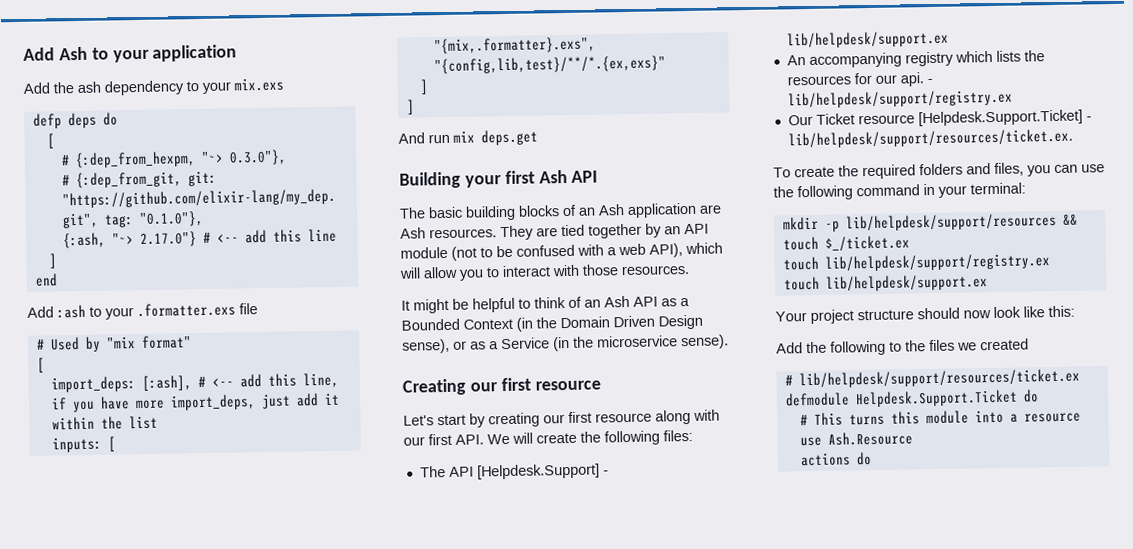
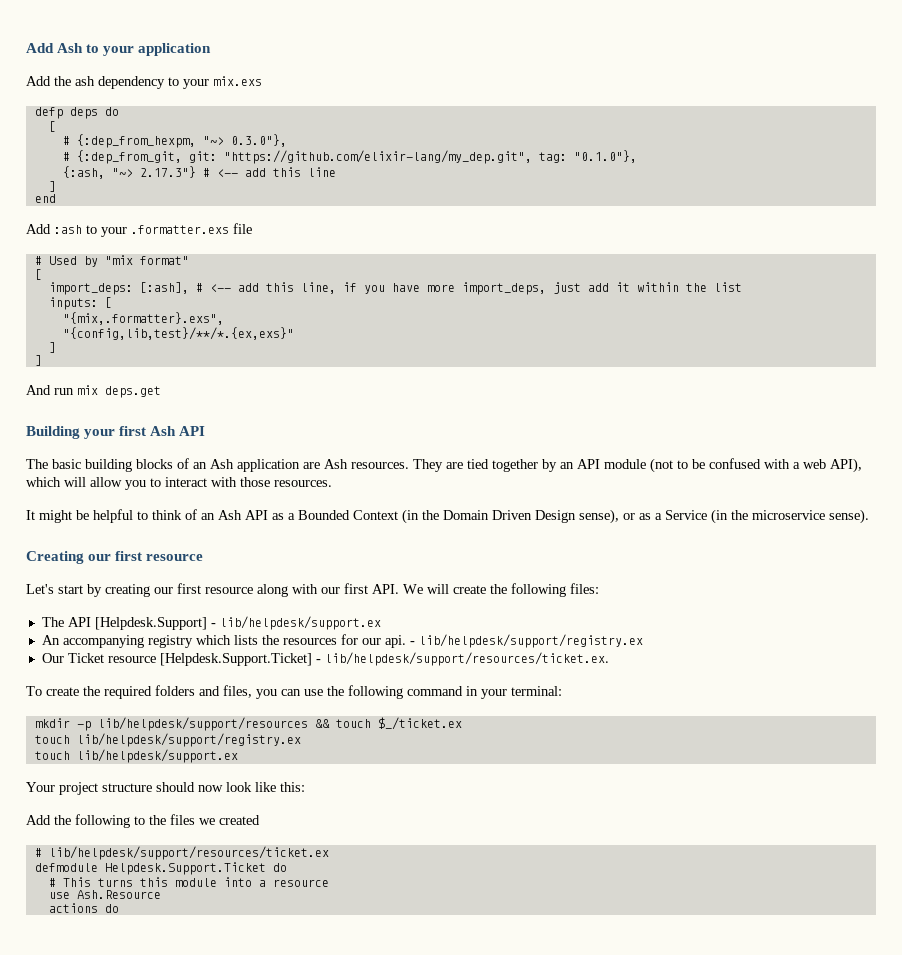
- {:ash, "~> 2.17.0"} # <-- add this line
+ {:ash, "~> 2.17.3"} # <-- add this line

